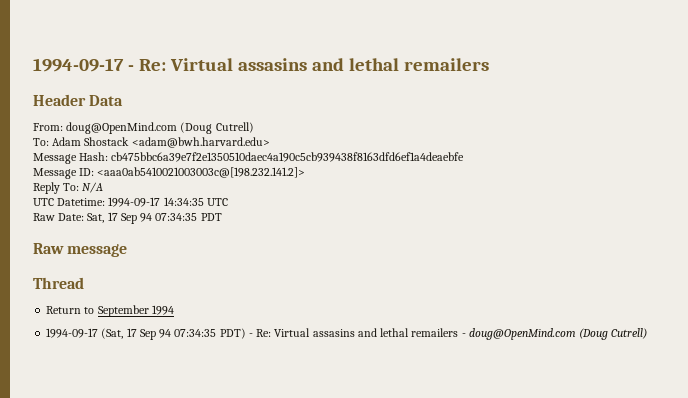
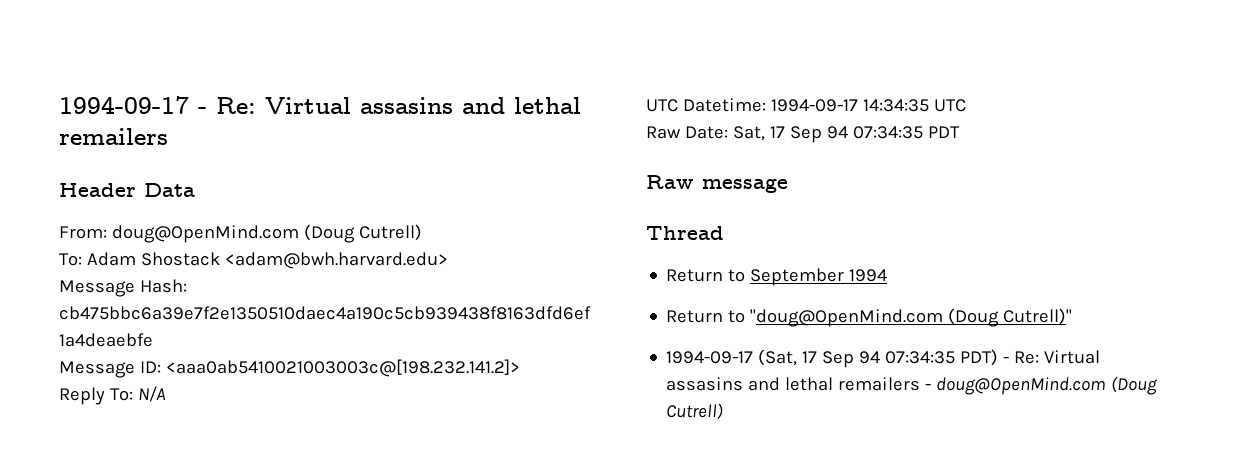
+ Return to "doug@OpenMind.com (Doug Cutrell)"

